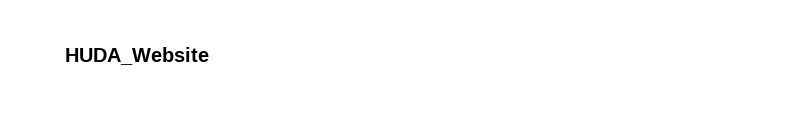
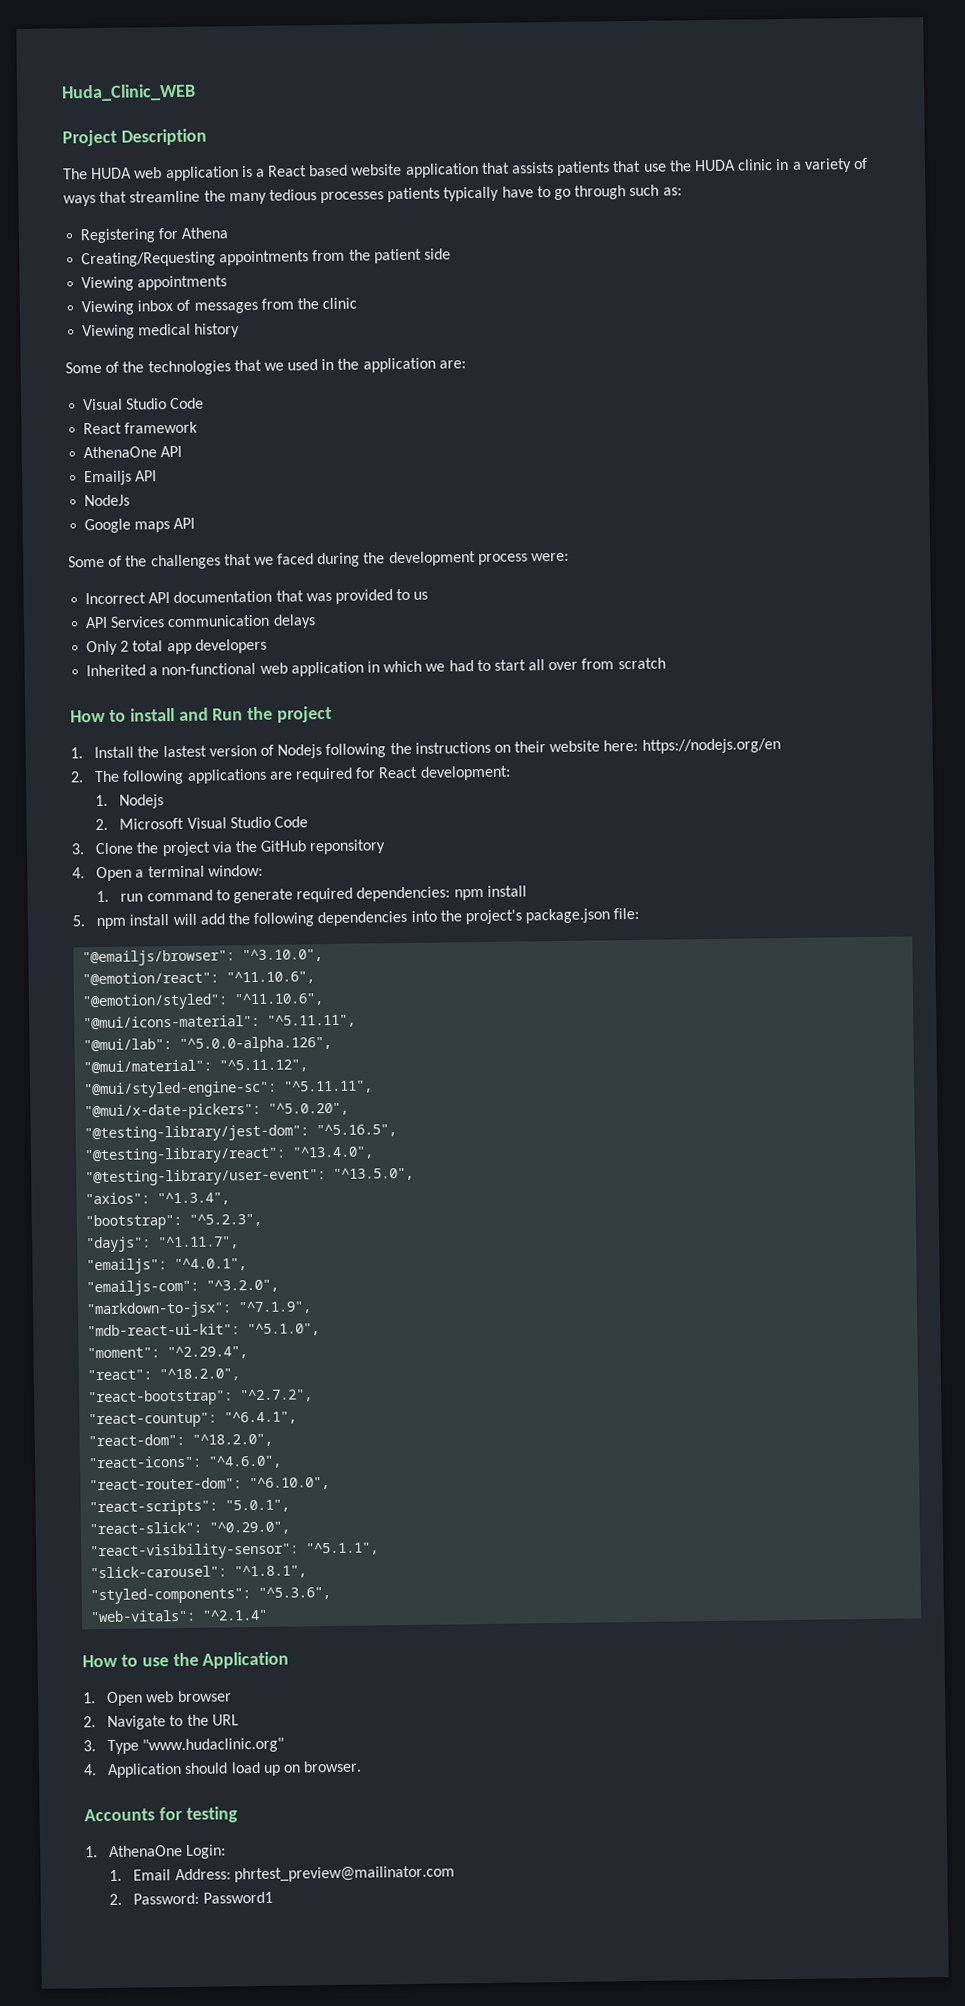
- HUDA_Website
+ Huda_Clinic_WEB
+ Project Description
+ The HUDA web application is a React based website application that assists patients that use the HUDA clinic in a variety of ways that streamline the many tedious processes patients typically have to go through such as:
+ Registering for Athena
+ Creating/Requesting appointments from the patient side
+ Viewing appointments
+ Viewing inbox of messages from the clinic
+ Viewing medical history
+ Some of the technologies that we used in the application are:
+ Visual Studio Code
+ React framework
+ AthenaOne API
+ Emailjs API
+ NodeJs
+ Google maps API
+ Some of the challenges that we faced during the development process were:
+ Incorrect API documentation that was provided to us
+ API Services communication delays
+ Only 2 total app developers
+ Inherited a non-functional web application in which we had to start all over from scratch
+ How to install and Run the project
+ 1. Install the lastest version of Nodejs following the instructions on their website here: https://nodejs.org/en
+ 2. The following applications are required for React development:
+ 1. Nodejs
+ 2. Microsoft Visual Studio Code
+ 3. Clone the project via the GitHub reponsitory
+ 4. Open a terminal window:
+ 1. run command to generate required dependencies: npm install
+ 5. npm install will add the following dependencies into the project's package.json file:
+ "@emailjs/browser": "^3.10.0",
+ "@emotion/react": "^11.10.6",
+ "@emotion/styled": "^11.10.6",
+ "@mui/icons-material": "^5.11.11",
+ "@mui/lab": "^5.0.0-alpha.126",
+ "@mui/material": "^5.11.12",
+ "@mui/styled-engine-sc": "^5.11.11",
+ "@mui/x-date-pickers": "^5.0.20",
+ "@testing-library/jest-dom": "^5.16.5",
+ "@testing-library/react": "^13.4.0",
+ "@testing-library/user-event": "^13.5.0",
+ "axios": "^1.3.4",
+ "bootstrap": "^5.2.3",
+ "dayjs": "^1.11.7",
+ "emailjs": "^4.0.1",
+ "emailjs-com": "^3.2.0",
+ "markdown-to-jsx": "^7.1.9",
+ "mdb-react-ui-kit": "^5.1.0",
+ "moment": "^2.29.4",
+ "react": "^18.2.0",
+ "react-bootstrap": "^2.7.2",
+ "react-countup": "^6.4.1",
+ "react-dom": "^18.2.0",
+ "react-icons": "^4.6.0",
+ "react-router-dom": "^6.10.0",
+ "react-scripts": "5.0.1",
+ "react-slick": "^0.29.0",
+ "react-visibility-sensor": "^5.1.1",
+ "slick-carousel": "^1.8.1",
+ "styled-components": "^5.3.6",
+ "web-vitals": "^2.1.4"
+ How to use the Application
+ 1. Open web browser
+ 2. Navigate to the URL
+ 3. Type "www.hudaclinic.org"
+ 4. Application should load up on browser.
+ Accounts for testing
+ 1. AthenaOne Login:
+ 1. Email Address: phrtest_preview@mailinator.com
+ 2. Password: Password1

